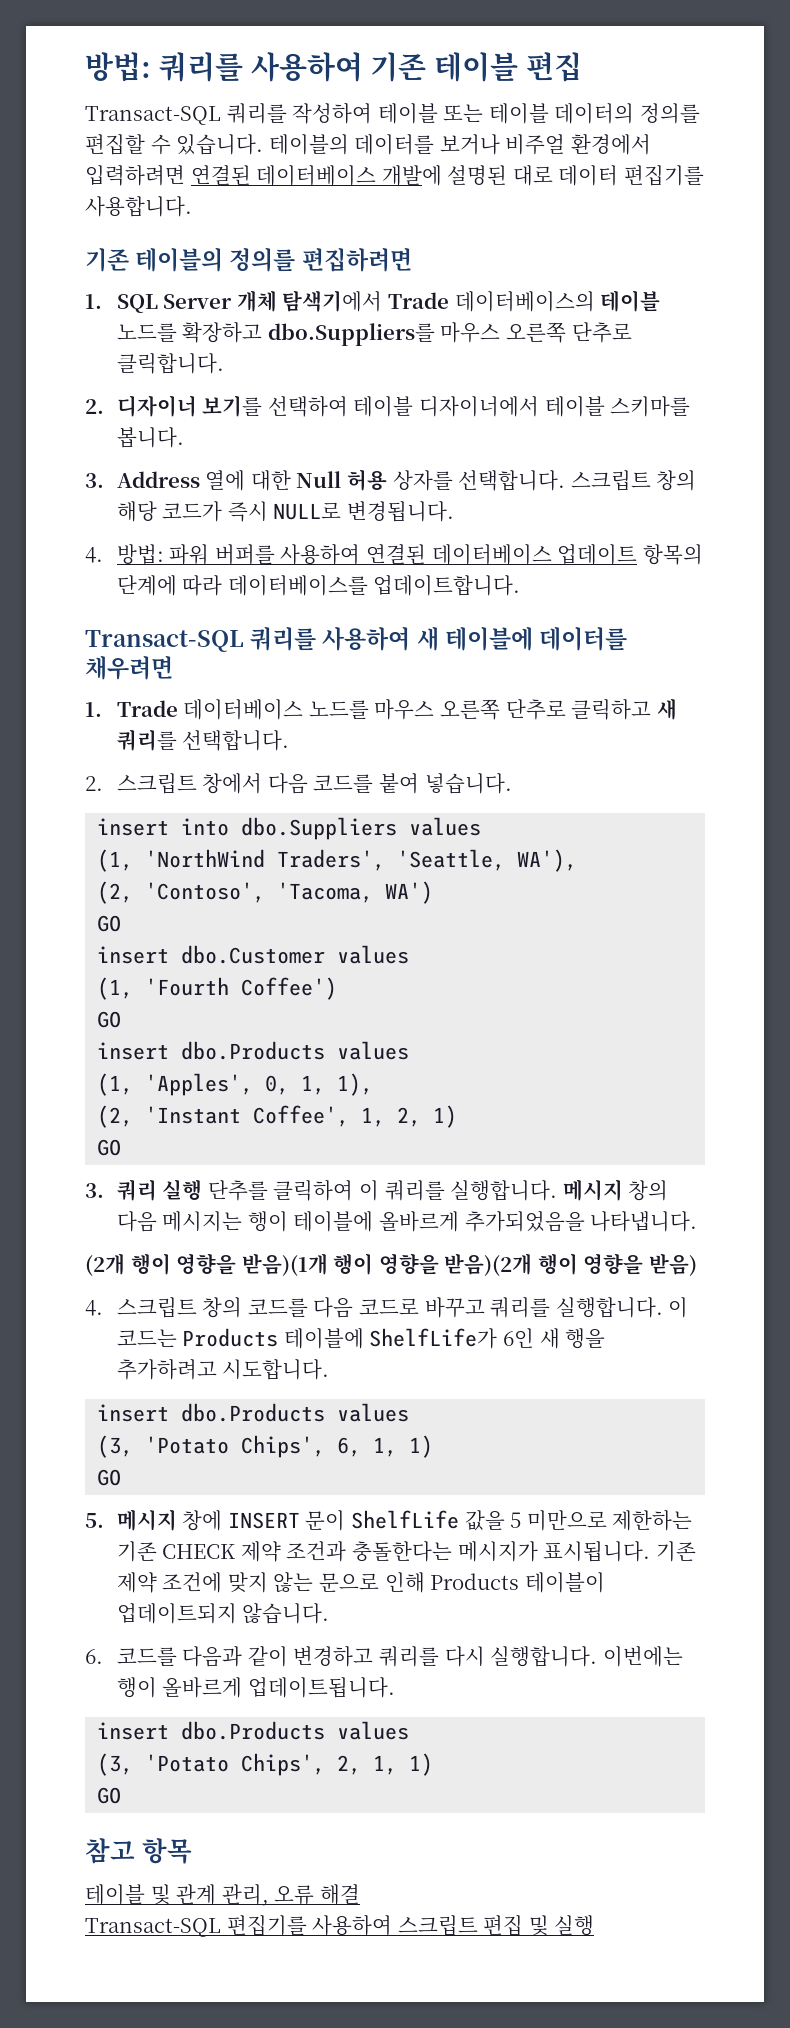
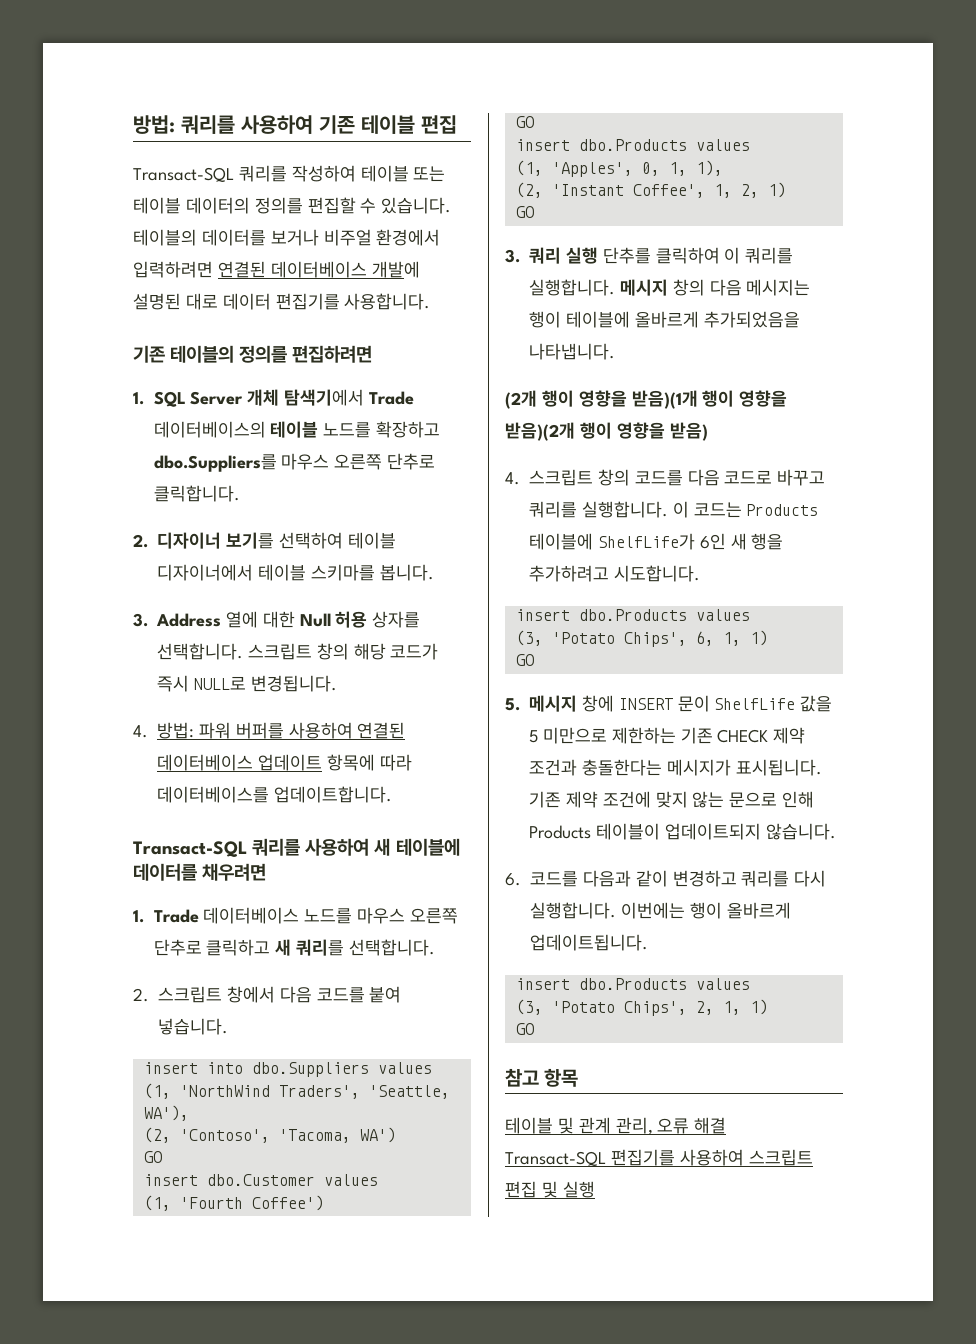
- 4. 방법: 파워 버퍼를 사용하여 연결된 데이터베이스 업데이트 항목의 단계에 따라 데이터베이스를 업데이트합니다.
+ 4. 방법: 파워 버퍼를 사용하여 연결된 데이터베이스 업데이트 항목에 따라 데이터베이스를 업데이트합니다.

